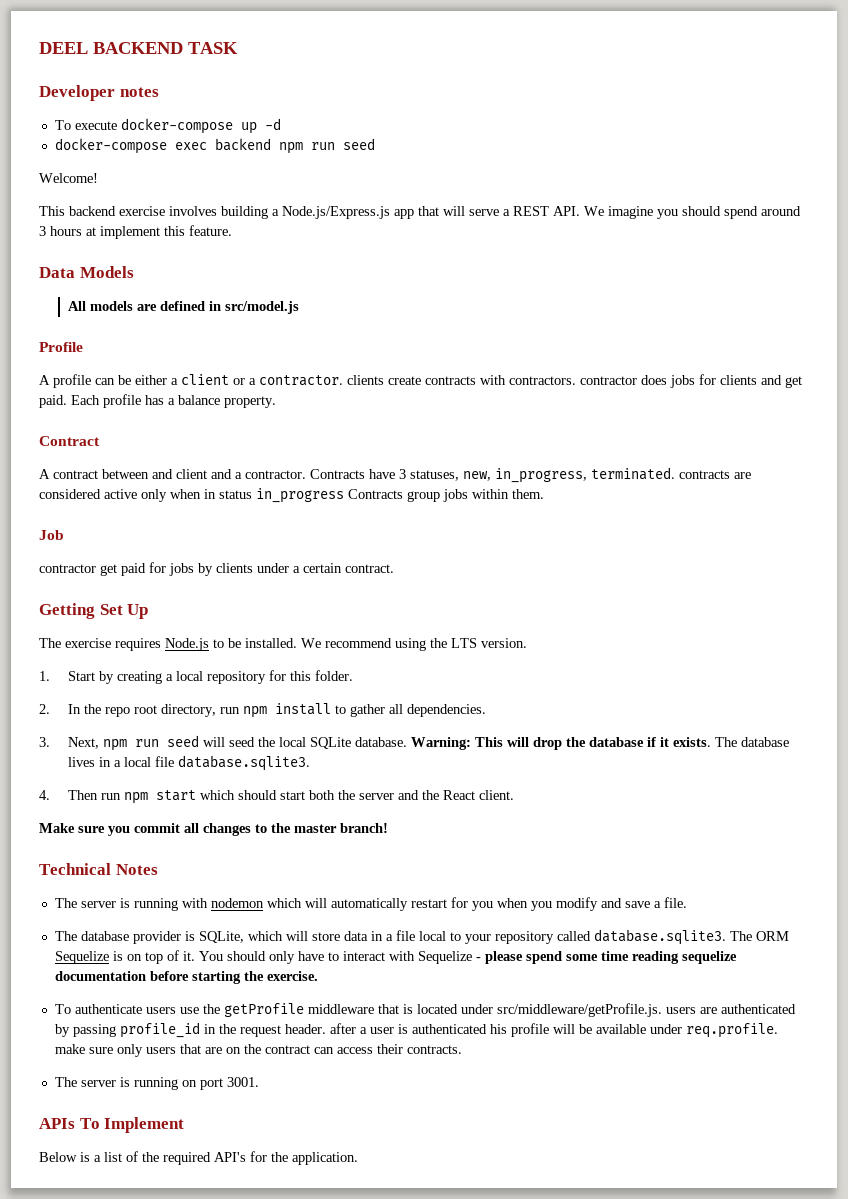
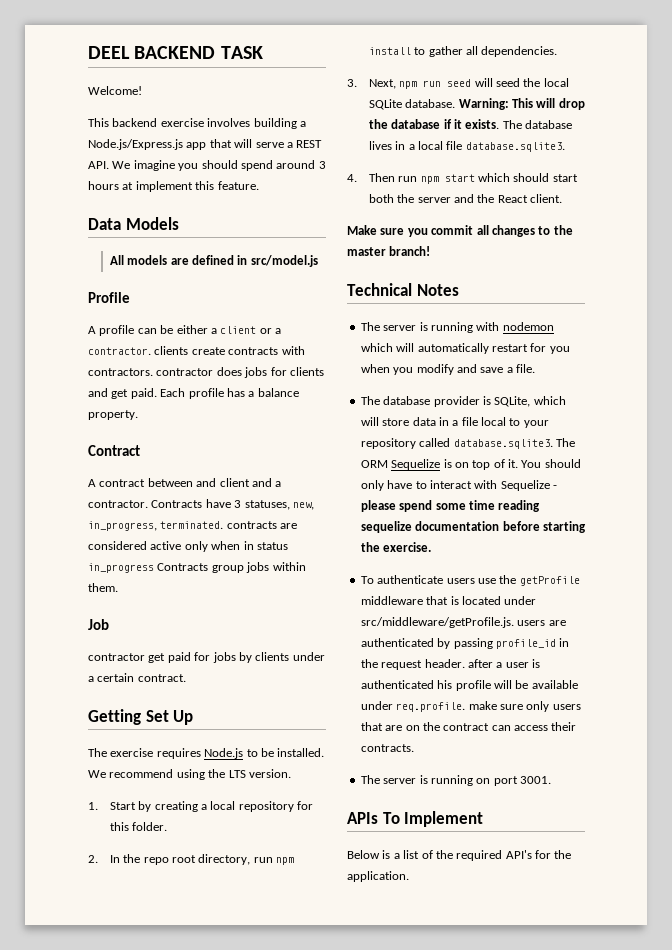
- Developer notes
- To execute docker-compose up -d
- docker-compose exec backend npm run seed

